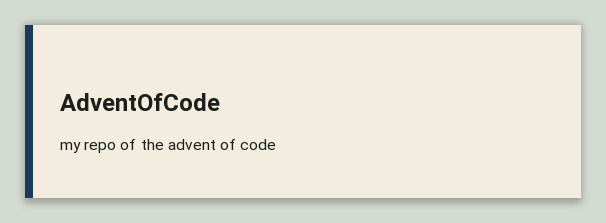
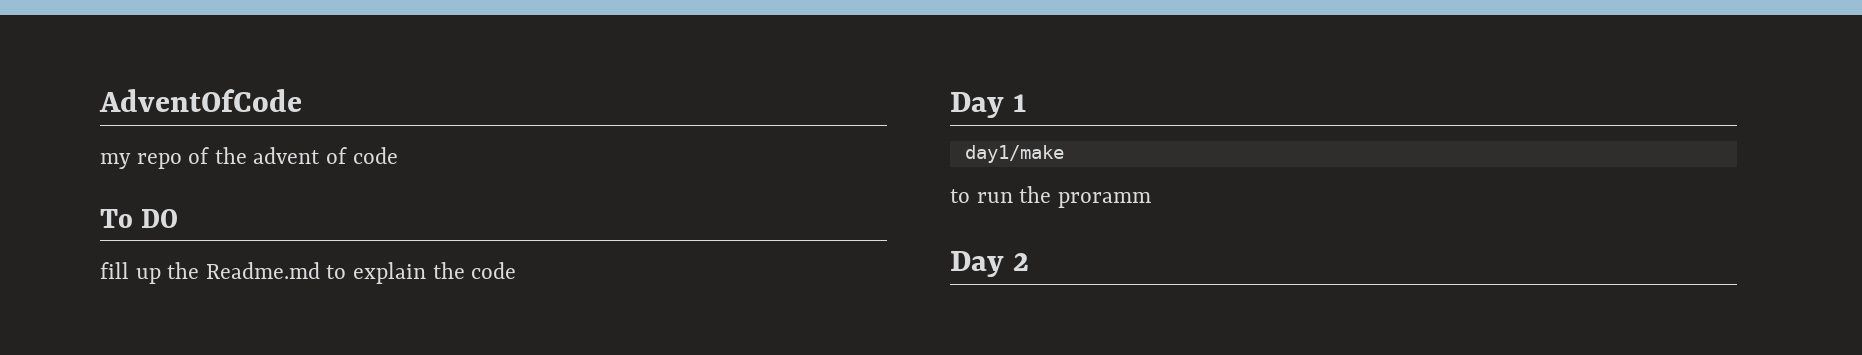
+ To DO
+ fill up the Readme.md to explain the code
+ Day 1
+ day1/make
+ to run the proramm
+ Day 2

